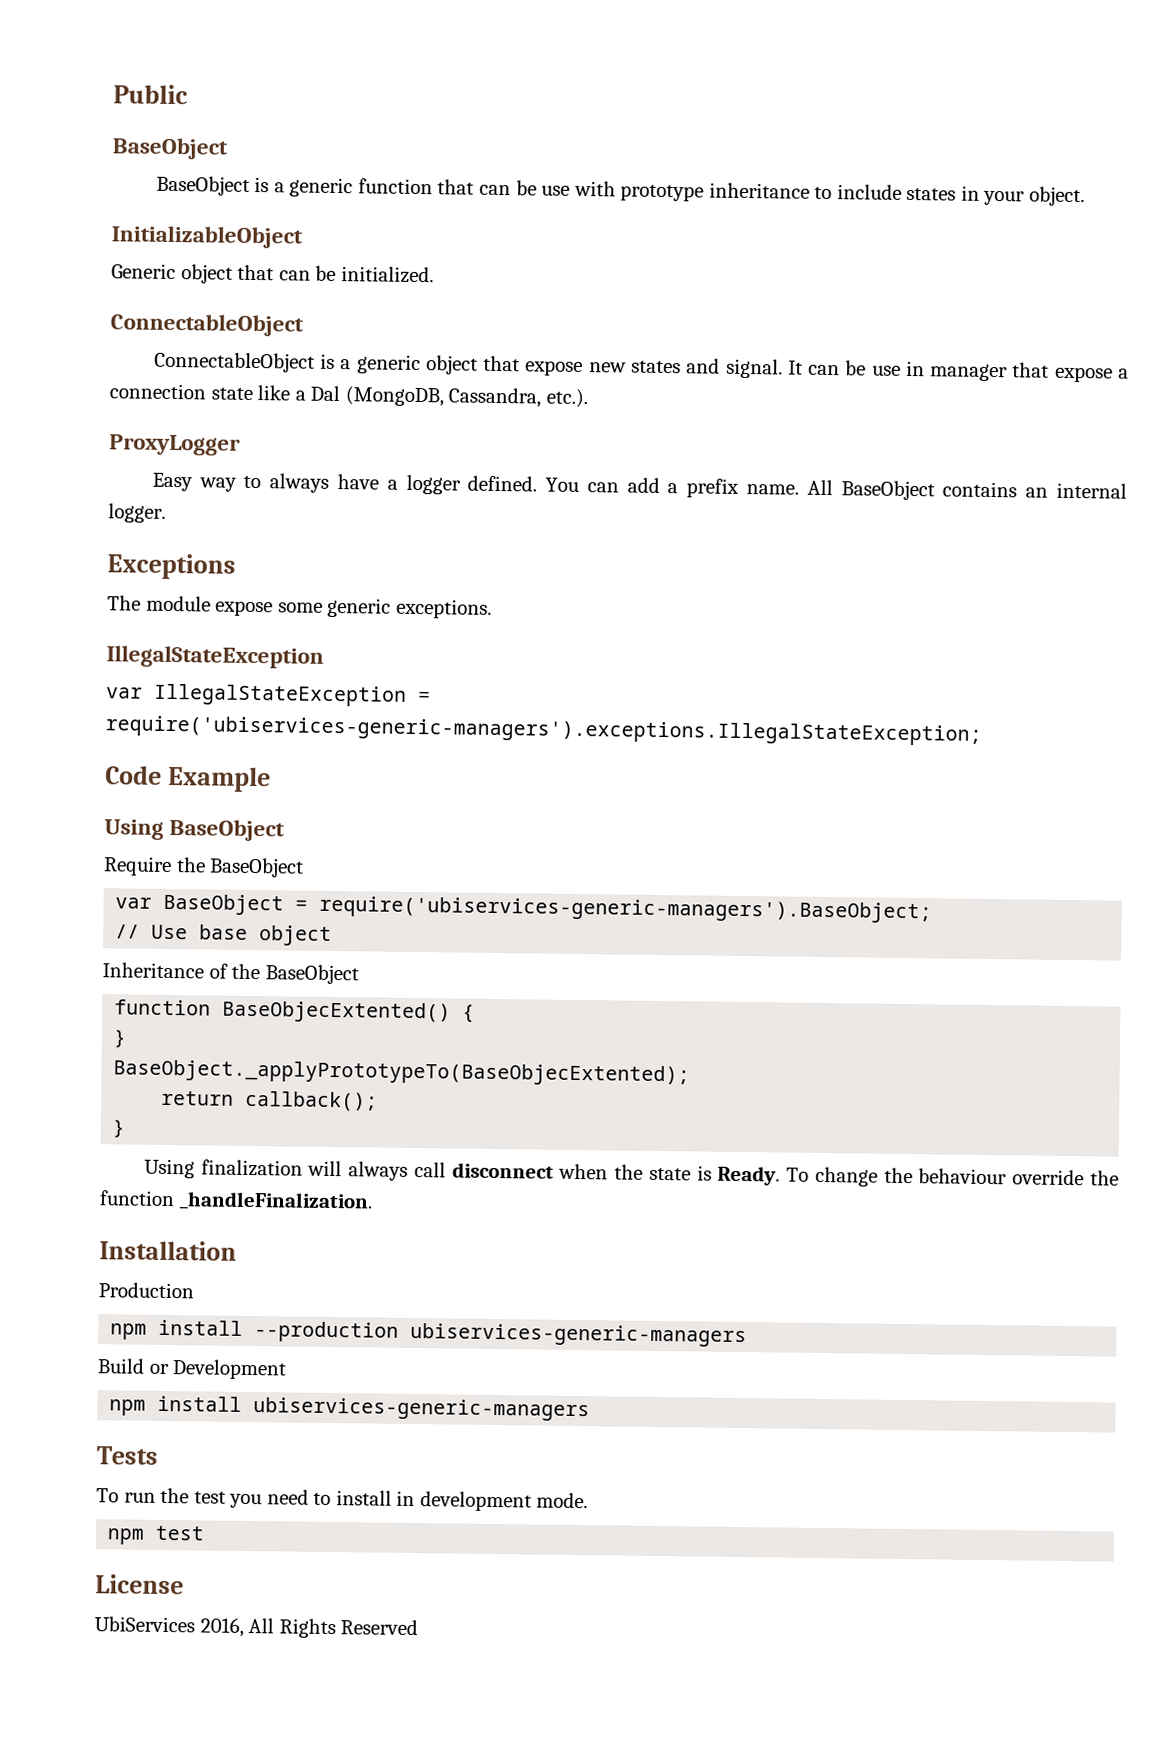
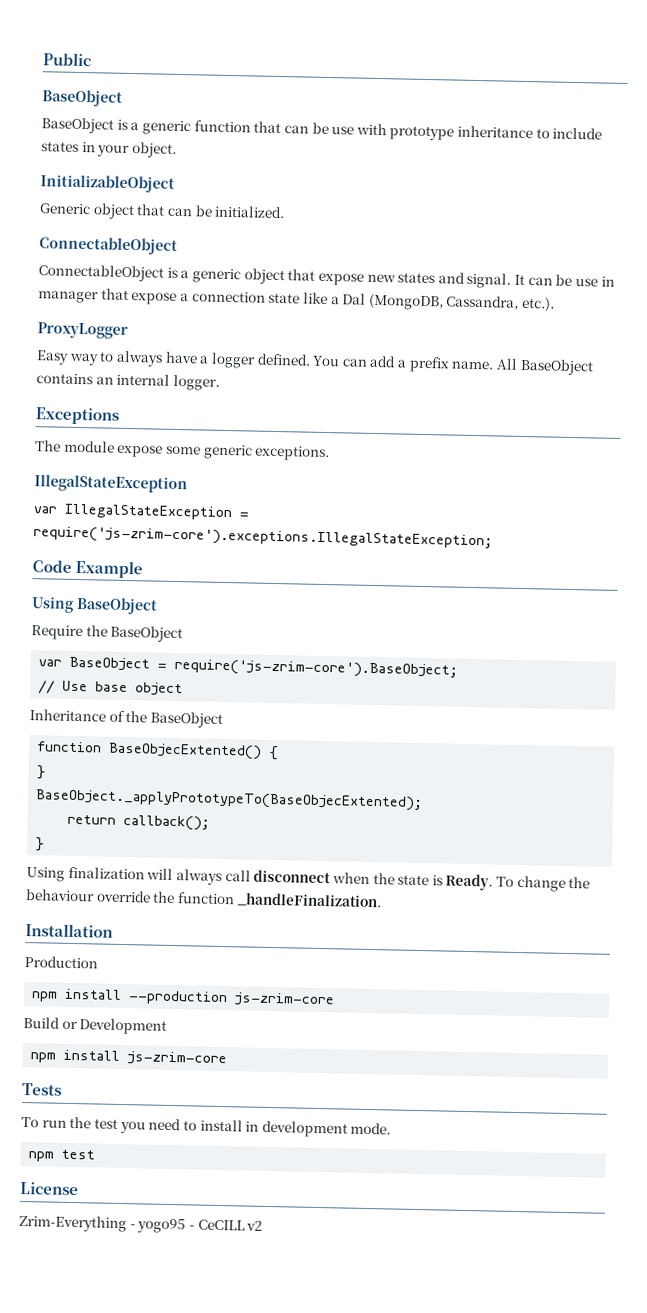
- var IllegalStateException = require('ubiservices-generic-managers').exceptions.IllegalStateException;
+ var IllegalStateException = require('js-zrim-core').exceptions.IllegalStateException;
- var BaseObject = require('ubiservices-generic-managers').BaseObject;
+ var BaseObject = require('js-zrim-core').BaseObject;
- npm install --production ubiservices-generic-managers
+ npm install --production js-zrim-core
- npm install ubiservices-generic-managers
+ npm install js-zrim-core
- UbiServices 2016, All Rights Reserved
+ Zrim-Everything - yogo95 - CeCILL v2

